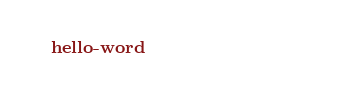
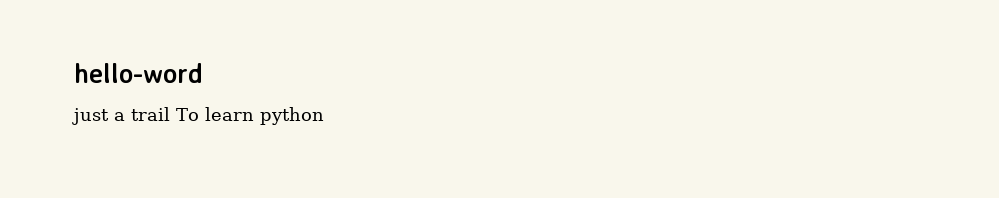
+ just a trail To learn python

